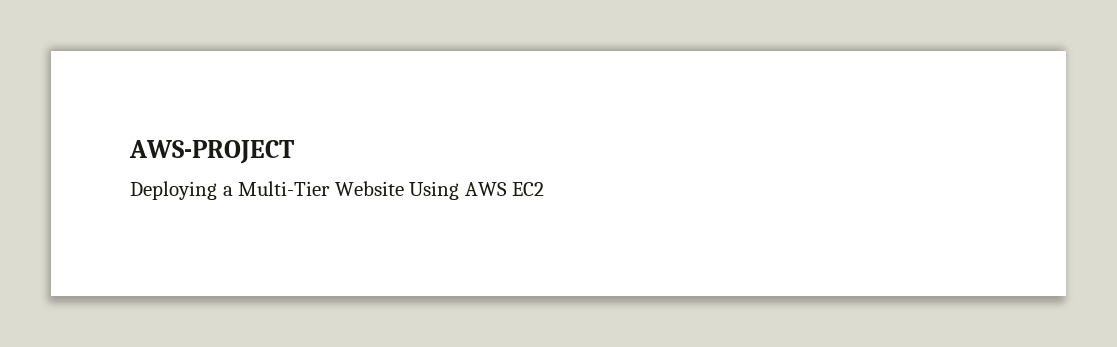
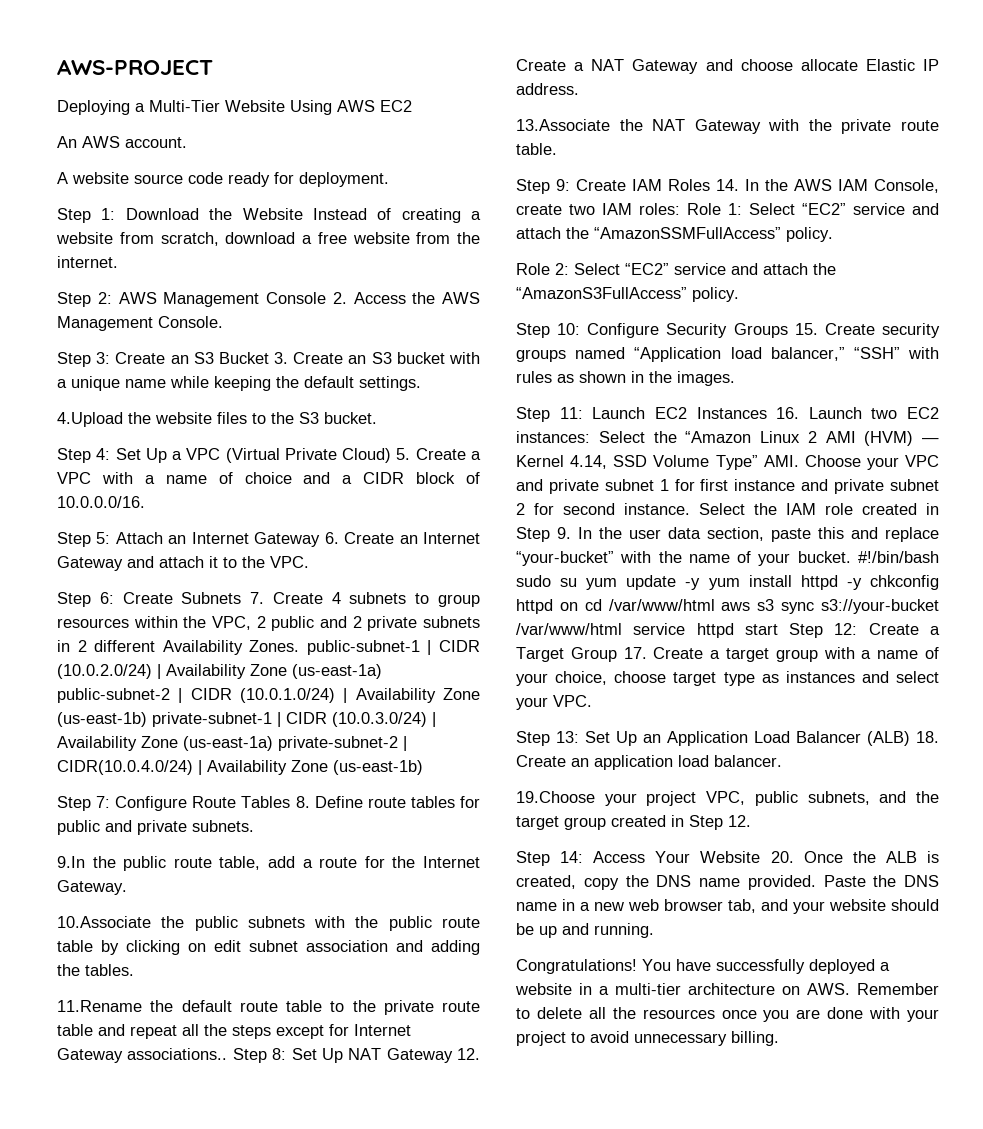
+ An AWS account.
+ A website source code ready for deployment.
+ Step 1: Download the Website Instead of creating a website from scratch, download a free website from the internet.
+ Step 2: AWS Management Console 2. Access the AWS Management Console.
+ Step 3: Create an S3 Bucket 3. Create an S3 bucket with a unique name while keeping the default settings.
+ 4.Upload the website files to the S3 bucket.
+ Step 4: Set Up a VPC (Virtual Private Cloud) 5. Create a VPC with a name of choice and a CIDR block of 10.0.0.0/16.
+ Step 5: Attach an Internet Gateway 6. Create an Internet Gateway and attach it to the VPC.
+ Step 6: Create Subnets 7. Create 4 subnets to group resources within the VPC, 2 public and 2 private subnets in 2 different Availability Zones. public-subnet-1 | CIDR (10.0.2.0/24) | Availability Zone (us-east-1a) public-subnet-2 | CIDR (10.0.1.0/24) | Availability Zone (us-east-1b) private-subnet-1 | CIDR (10.0.3.0/24) | Availability Zone (us-east-1a) private-subnet-2 | CIDR(10.0.4.0/24) | Availability Zone (us-east-1b)
+ Step 7: Configure Route Tables 8. Define route tables for public and private subnets.
+ 9.In the public route table, add a route for the Internet Gateway.
+ 10.Associate the public subnets with the public route table by clicking on edit subnet association and adding the tables.
+ 11.Rename the default route table to the private route table and repeat all the steps except for Internet Gateway associations.. Step 8: Set Up NAT Gateway 12. Create a NAT Gateway and choose allocate Elastic IP address.
+ 13.Associate the NAT Gateway with the private route table.
+ Step 9: Create IAM Roles 14. In the AWS IAM Console, create two IAM roles: Role 1: Select “EC2” service and attach the “AmazonSSMFullAccess” policy.
+ Role 2: Select “EC2” service and attach the “AmazonS3FullAccess” policy.
+ Step 10: Configure Security Groups 15. Create security groups named “Application load balancer,” “SSH” with rules as shown in the images.
+ Step 11: Launch EC2 Instances 16. Launch two EC2 instances: Select the “Amazon Linux 2 AMI (HVM) — Kernel 4.14, SSD Volume Type” AMI. Choose your VPC and private subnet 1 for first instance and private subnet 2 for second instance. Select the IAM role created in Step 9. In the user data section, paste this and replace “your-bucket” with the name of your bucket. #!/bin/bash sudo su yum update -y yum install httpd -y chkconfig httpd on cd /var/www/html aws s3 sync s3://your-bucket /var/www/html service httpd start Step 12: Create a Target Group 17. Create a target group with a name of your choice, choose target type as instances and select your VPC.
+ Step 13: Set Up an Application Load Balancer (ALB) 18. Create an application load balancer.
+ 19.Choose your project VPC, public subnets, and the target group created in Step 12.
+ Step 14: Access Your Website 20. Once the ALB is created, copy the DNS name provided. Paste the DNS name in a new web browser tab, and your website should be up and running.
+ Congratulations! You have successfully deployed a website in a multi-tier architecture on AWS. Remember to delete all the resources once you are done with your project to avoid unnecessary billing.

